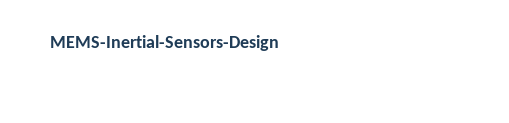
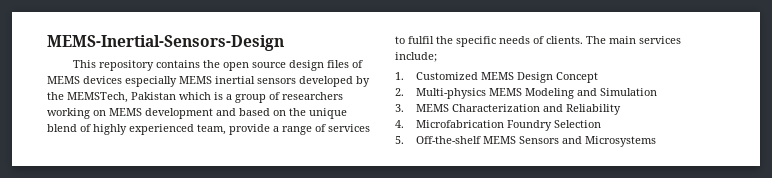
+ This repository contains the open source design files of MEMS devices especially MEMS inertial sensors developed by the MEMSTech, Pakistan which is a group of researchers working on MEMS development and based on the unique blend of highly experienced team, provide a range of services to fulfil the specific needs of clients. The main services include;
+ 1. Customized MEMS Design Concept
+ 2. Multi-physics MEMS Modeling and Simulation
+ 3. MEMS Characterization and Reliability
+ 4. Microfabrication Foundry Selection
+ 5. Off-the-shelf MEMS Sensors and Microsystems

